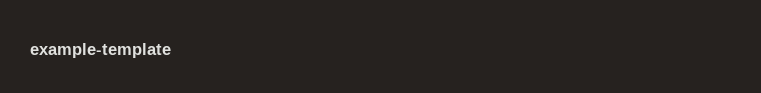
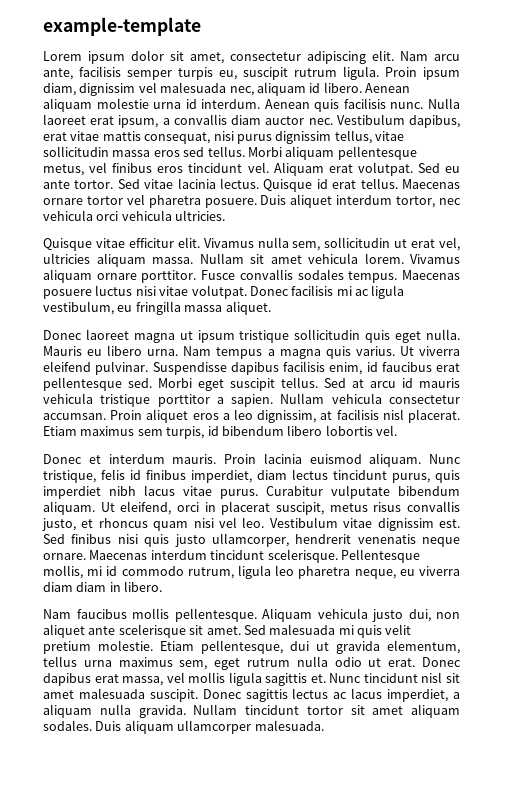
+ Lorem ipsum dolor sit amet, consectetur adipiscing elit. Nam arcu ante, facilisis semper turpis eu, suscipit rutrum ligula. Proin ipsum diam, dignissim vel malesuada nec, aliquam id libero. Aenean aliquam molestie urna id interdum. Aenean quis facilisis nunc. Nulla laoreet erat ipsum, a convallis diam auctor nec. Vestibulum dapibus, erat vitae mattis consequat, nisi purus dignissim tellus, vitae sollicitudin massa eros sed tellus. Morbi aliquam pellentesque metus, vel finibus eros tincidunt vel. Aliquam erat volutpat. Sed eu ante tortor. Sed vitae lacinia lectus. Quisque id erat tellus. Maecenas ornare tortor vel pharetra posuere. Duis aliquet interdum tortor, nec vehicula orci vehicula ultricies.
+ Quisque vitae efficitur elit. Vivamus nulla sem, sollicitudin ut erat vel, ultricies aliquam massa. Nullam sit amet vehicula lorem. Vivamus aliquam ornare porttitor. Fusce convallis sodales tempus. Maecenas posuere luctus nisi vitae volutpat. Donec facilisis mi ac ligula vestibulum, eu fringilla massa aliquet.
+ Donec laoreet magna ut ipsum tristique sollicitudin quis eget nulla. Mauris eu libero urna. Nam tempus a magna quis varius. Ut viverra eleifend pulvinar. Suspendisse dapibus facilisis enim, id faucibus erat pellentesque sed. Morbi eget suscipit tellus. Sed at arcu id mauris vehicula tristique porttitor a sapien. Nullam vehicula consectetur accumsan. Proin aliquet eros a leo dignissim, at facilisis nisl placerat. Etiam maximus sem turpis, id bibendum libero lobortis vel.
+ Donec et interdum mauris. Proin lacinia euismod aliquam. Nunc tristique, felis id finibus imperdiet, diam lectus tincidunt purus, quis imperdiet nibh lacus vitae purus. Curabitur vulputate bibendum aliquam. Ut eleifend, orci in placerat suscipit, metus risus convallis justo, et rhoncus quam nisi vel leo. Vestibulum vitae dignissim est. Sed finibus nisi quis justo ullamcorper, hendrerit venenatis neque ornare. Maecenas interdum tincidunt scelerisque. Pellentesque mollis, mi id commodo rutrum, ligula leo pharetra neque, eu viverra diam diam in libero.
+ Nam faucibus mollis pellentesque. Aliquam vehicula justo dui, non aliquet ante scelerisque sit amet. Sed malesuada mi quis velit pretium molestie. Etiam pellentesque, dui ut gravida elementum, tellus urna maximus sem, eget rutrum nulla odio ut erat. Donec dapibus erat massa, vel mollis ligula sagittis et. Nunc tincidunt nisl sit amet malesuada suscipit. Donec sagittis lectus ac lacus imperdiet, a aliquam nulla gravida. Nullam tincidunt tortor sit amet aliquam sodales. Duis aliquam ullamcorper malesuada.

